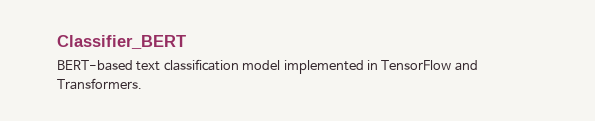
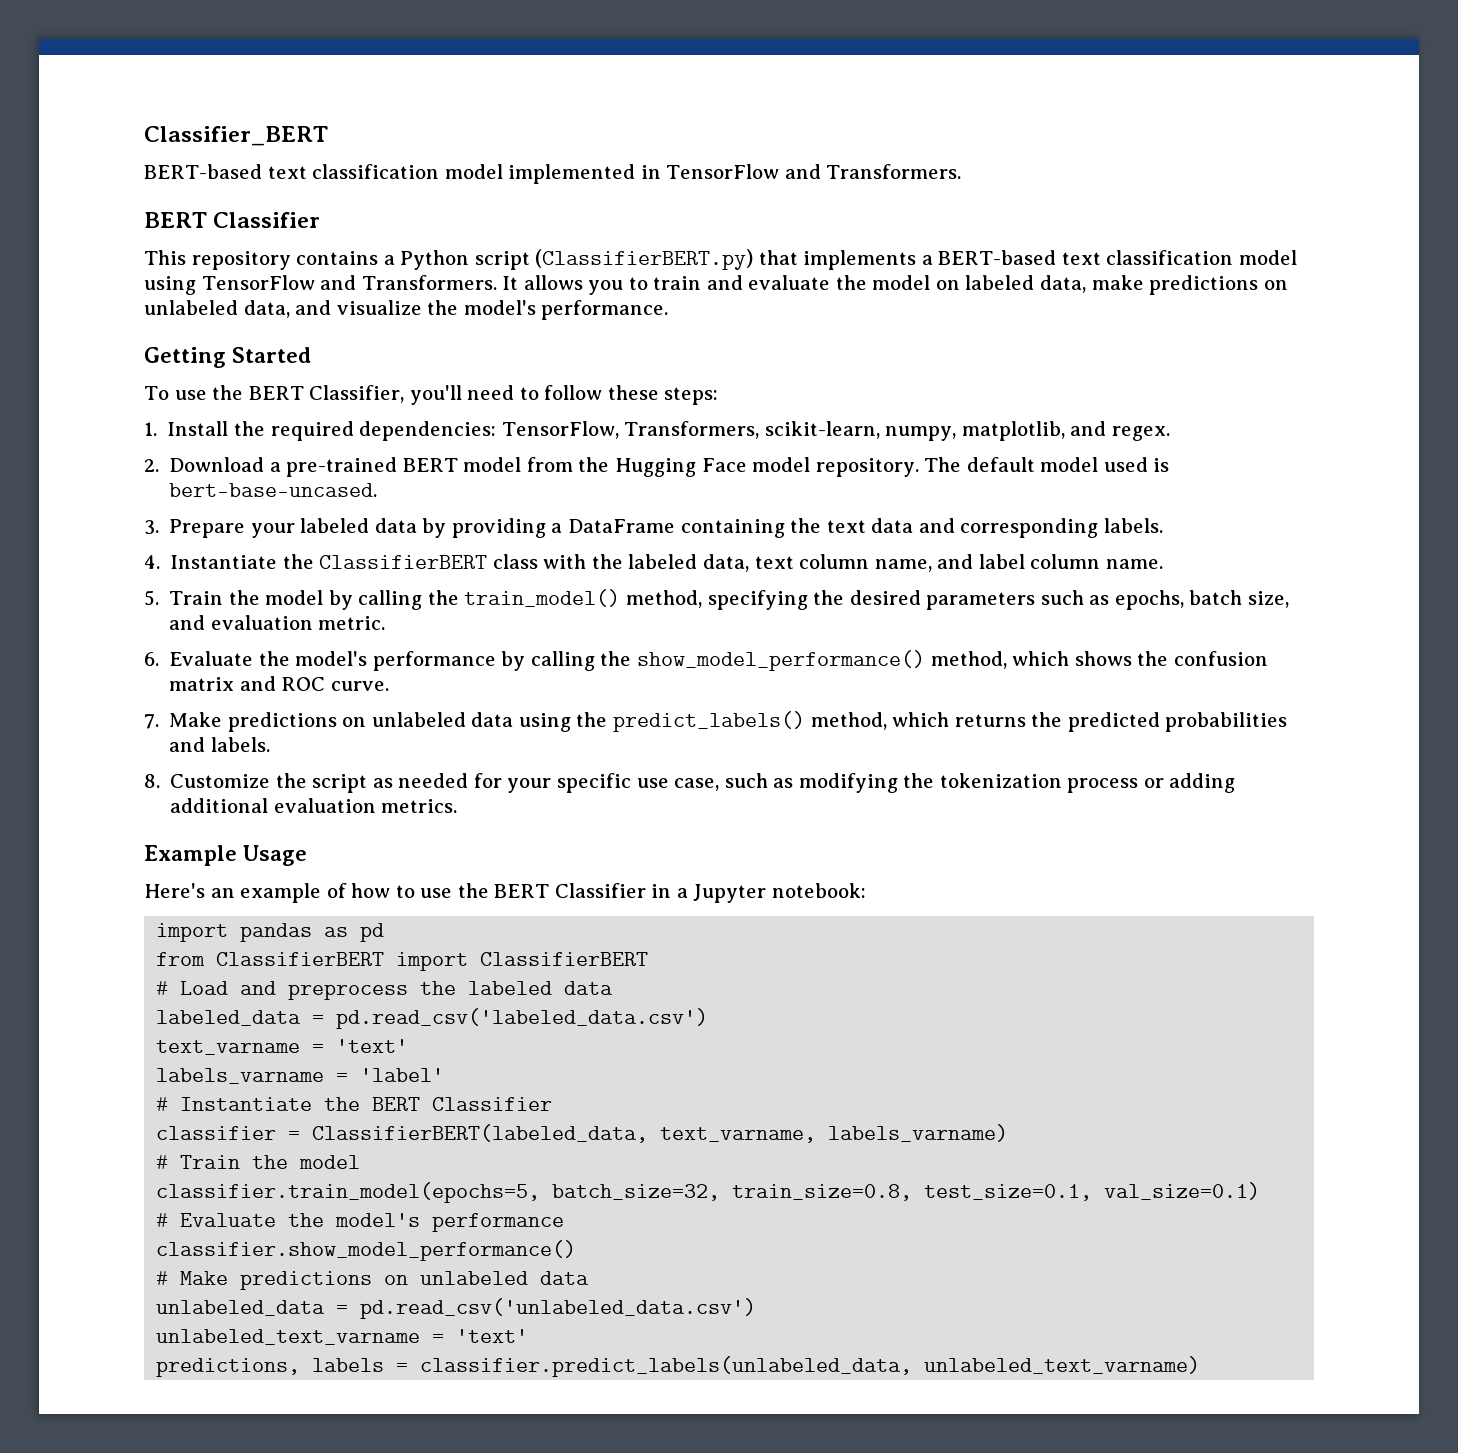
  BERT-based text classification model implemented in TensorFlow and Transformers.
+ BERT Classifier
+ This repository contains a Python script (ClassifierBERT.py) that implements a BERT-based text classification model using TensorFlow and Transformers. It allows you to train and evaluate the model on labeled data, make predictions on unlabeled data, and visualize the model's performance.
+ Getting Started
+ To use the BERT Classifier, you'll need to follow these steps:
+ 1. Install the required dependencies: TensorFlow, Transformers, scikit-learn, numpy, matplotlib, and regex.
+ 2. Download a pre-trained BERT model from the Hugging Face model repository. The default model used is bert-base-uncased.
+ 3. Prepare your labeled data by providing a DataFrame containing the text data and corresponding labels.
+ 4. Instantiate the ClassifierBERT class with the labeled data, text column name, and label column name.
+ 5. Train the model by calling the train_model() method, specifying the desired parameters such as epochs, batch size, and evaluation metric.
+ 6. Evaluate the model's performance by calling the show_model_performance() method, which shows the confusion matrix and ROC curve.
+ 7. Make predictions on unlabeled data using the predict_labels() method, which returns the predicted probabilities and labels.
+ 8. Customize the script as needed for your specific use case, such as modifying the tokenization process or adding additional evaluation metrics.
+ Example Usage
+ Here's an example of how to use the BERT Classifier in a Jupyter notebook:
+ import pandas as pd
+ from ClassifierBERT import ClassifierBERT
+ # Load and preprocess the labeled data
+ labeled_data = pd.read_csv('labeled_data.csv')
+ text_varname = 'text'
+ labels_varname = 'label'
+ # Instantiate the BERT Classifier
+ classifier = ClassifierBERT(labeled_data, text_varname, labels_varname)
+ # Train the model
+ classifier.train_model(epochs=5, batch_size=32, train_size=0.8, test_size=0.1, val_size=0.1)
+ # Evaluate the model's performance
+ classifier.show_model_performance()
+ # Make predictions on unlabeled data
+ unlabeled_data = pd.read_csv('unlabeled_data.csv')
+ unlabeled_text_varname = 'text'
+ predictions, labels = classifier.predict_labels(unlabeled_data, unlabeled_text_varname)

